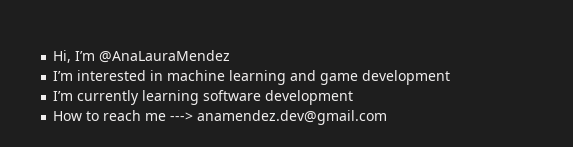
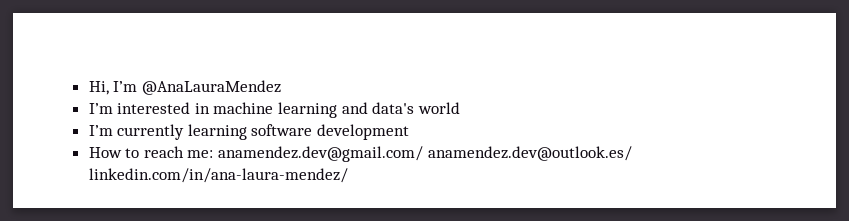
- I’m interested in machine learning and game development
+ I’m interested in machine learning and data's world
- How to reach me ---> anamendez.dev@gmail.com
+ How to reach me: anamendez.dev@gmail.com/ anamendez.dev@outlook.es/ linkedin.com/in/ana-laura-mendez/

